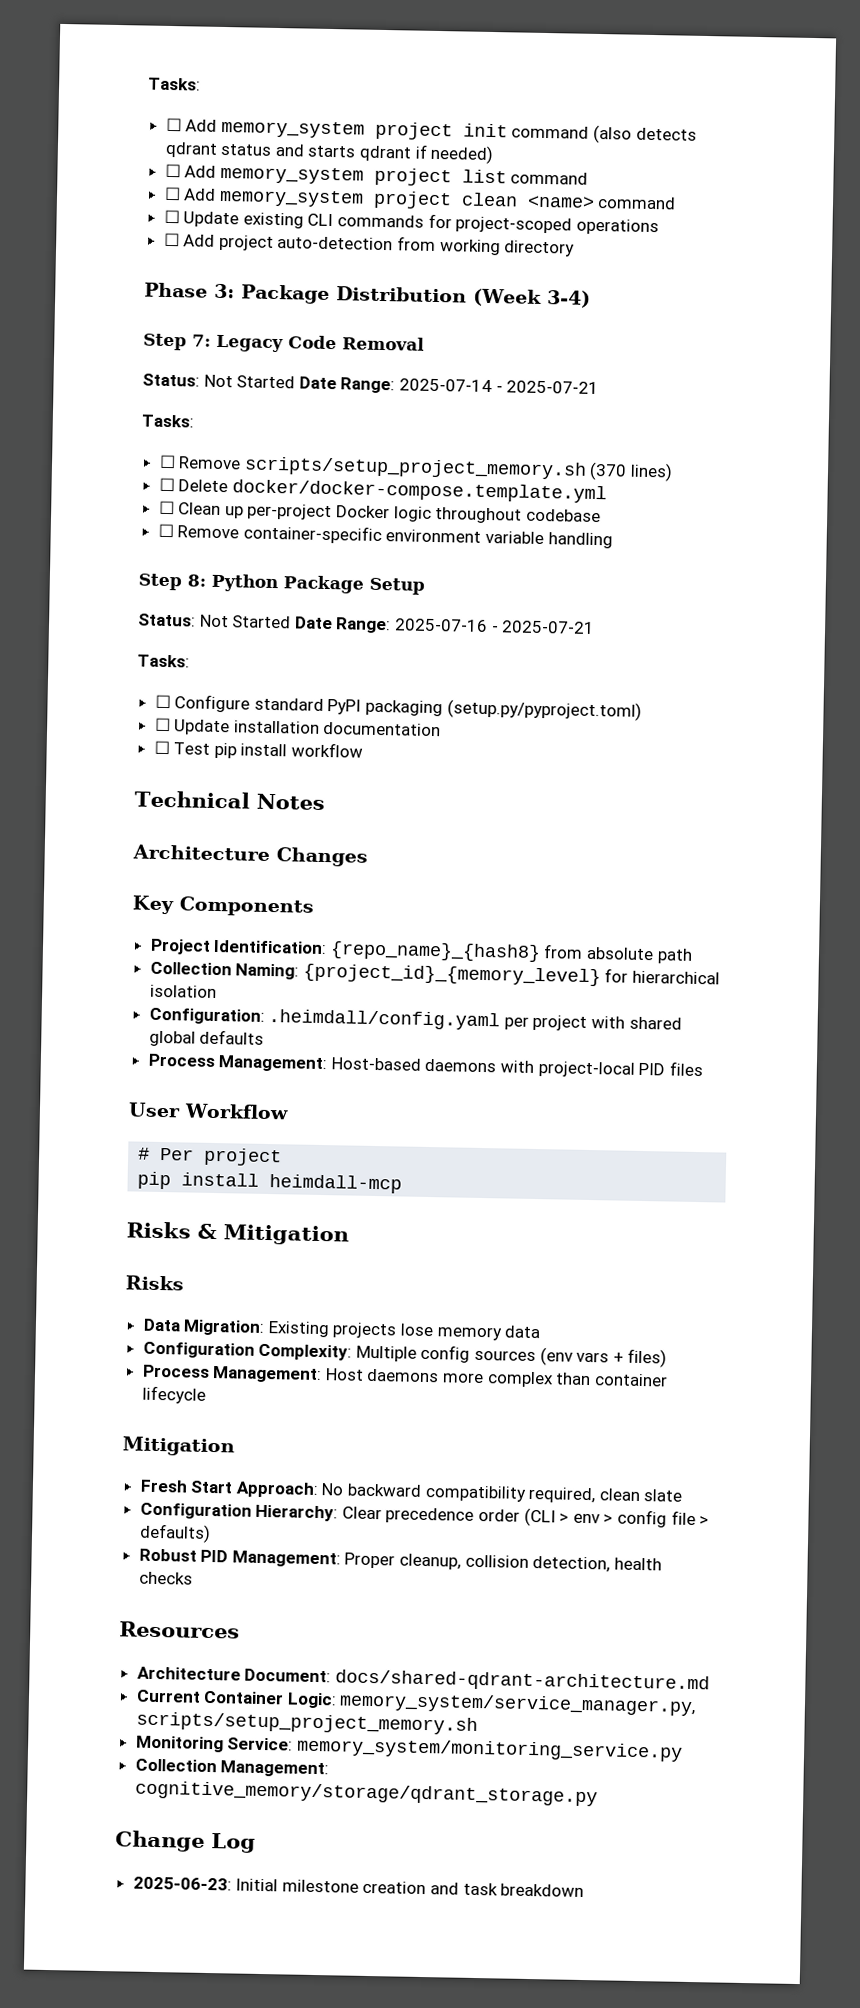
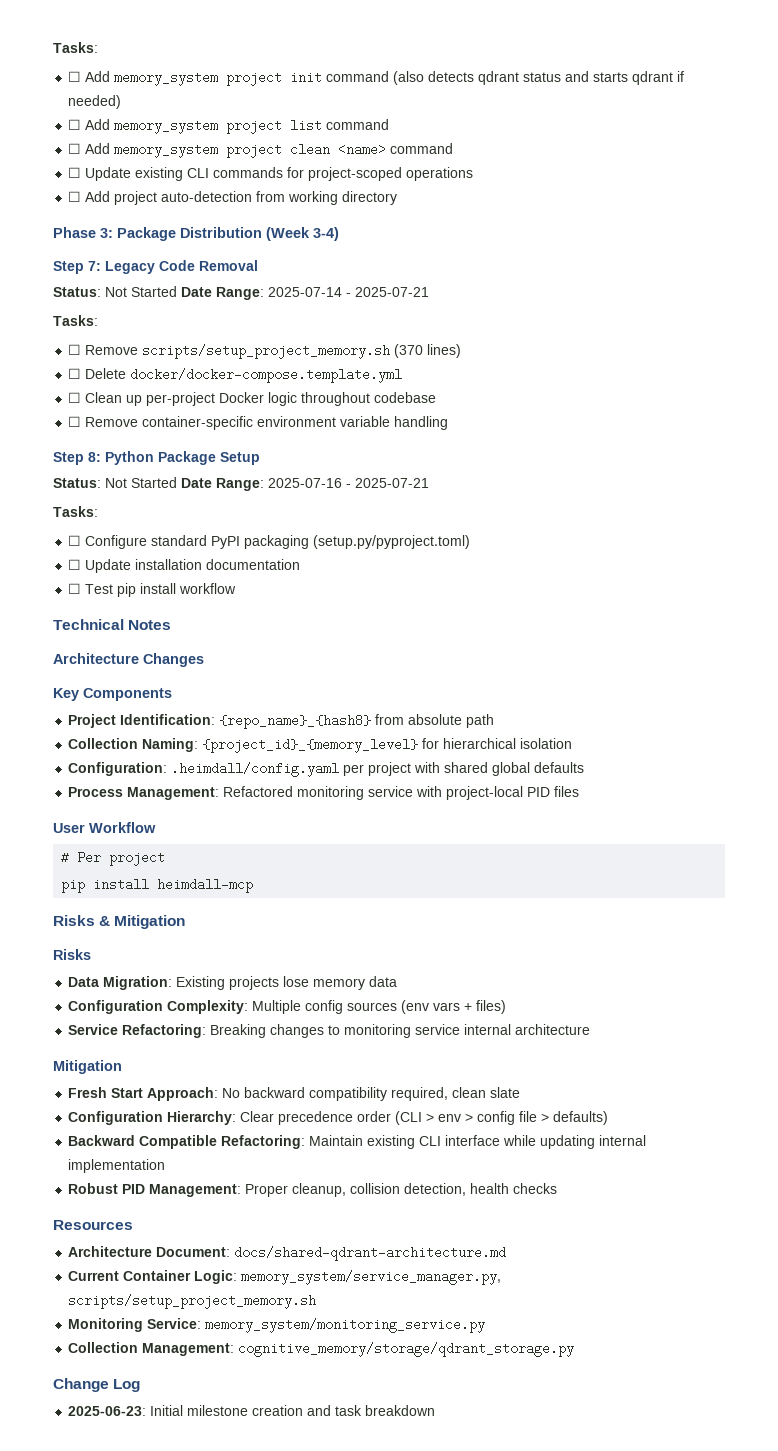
- Process Management: Host-based daemons with project-local PID files
+ Process Management: Refactored monitoring service with project-local PID files
- Process Management: Host daemons more complex than container lifecycle
+ Service Refactoring: Breaking changes to monitoring service internal architecture
+ Backward Compatible Refactoring: Maintain existing CLI interface while updating internal implementation

